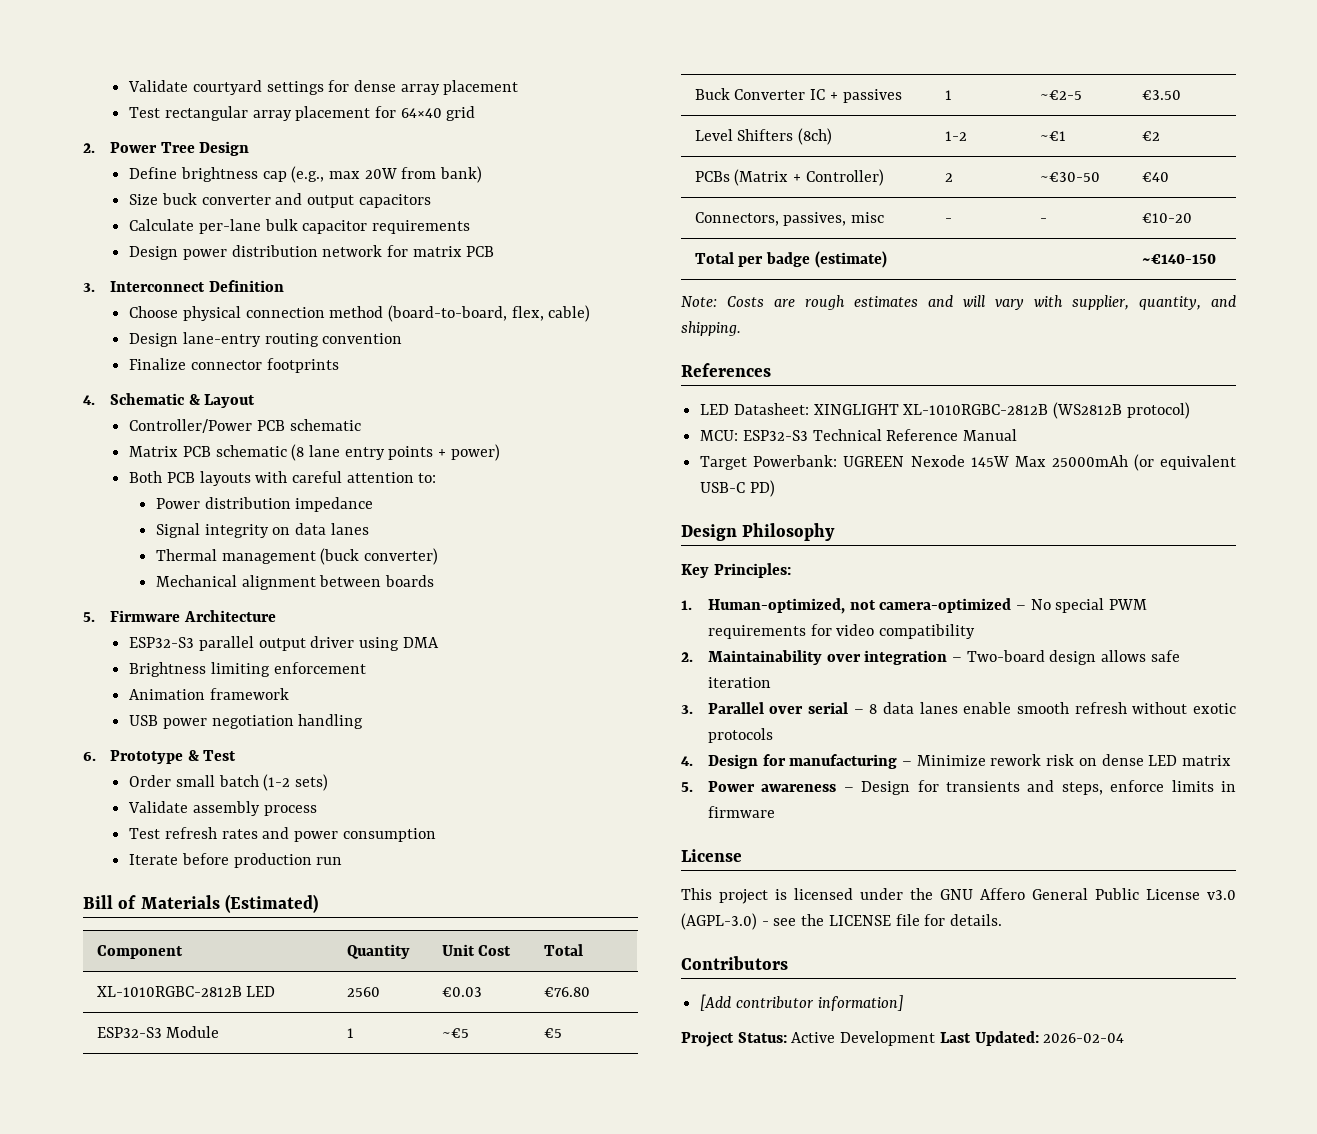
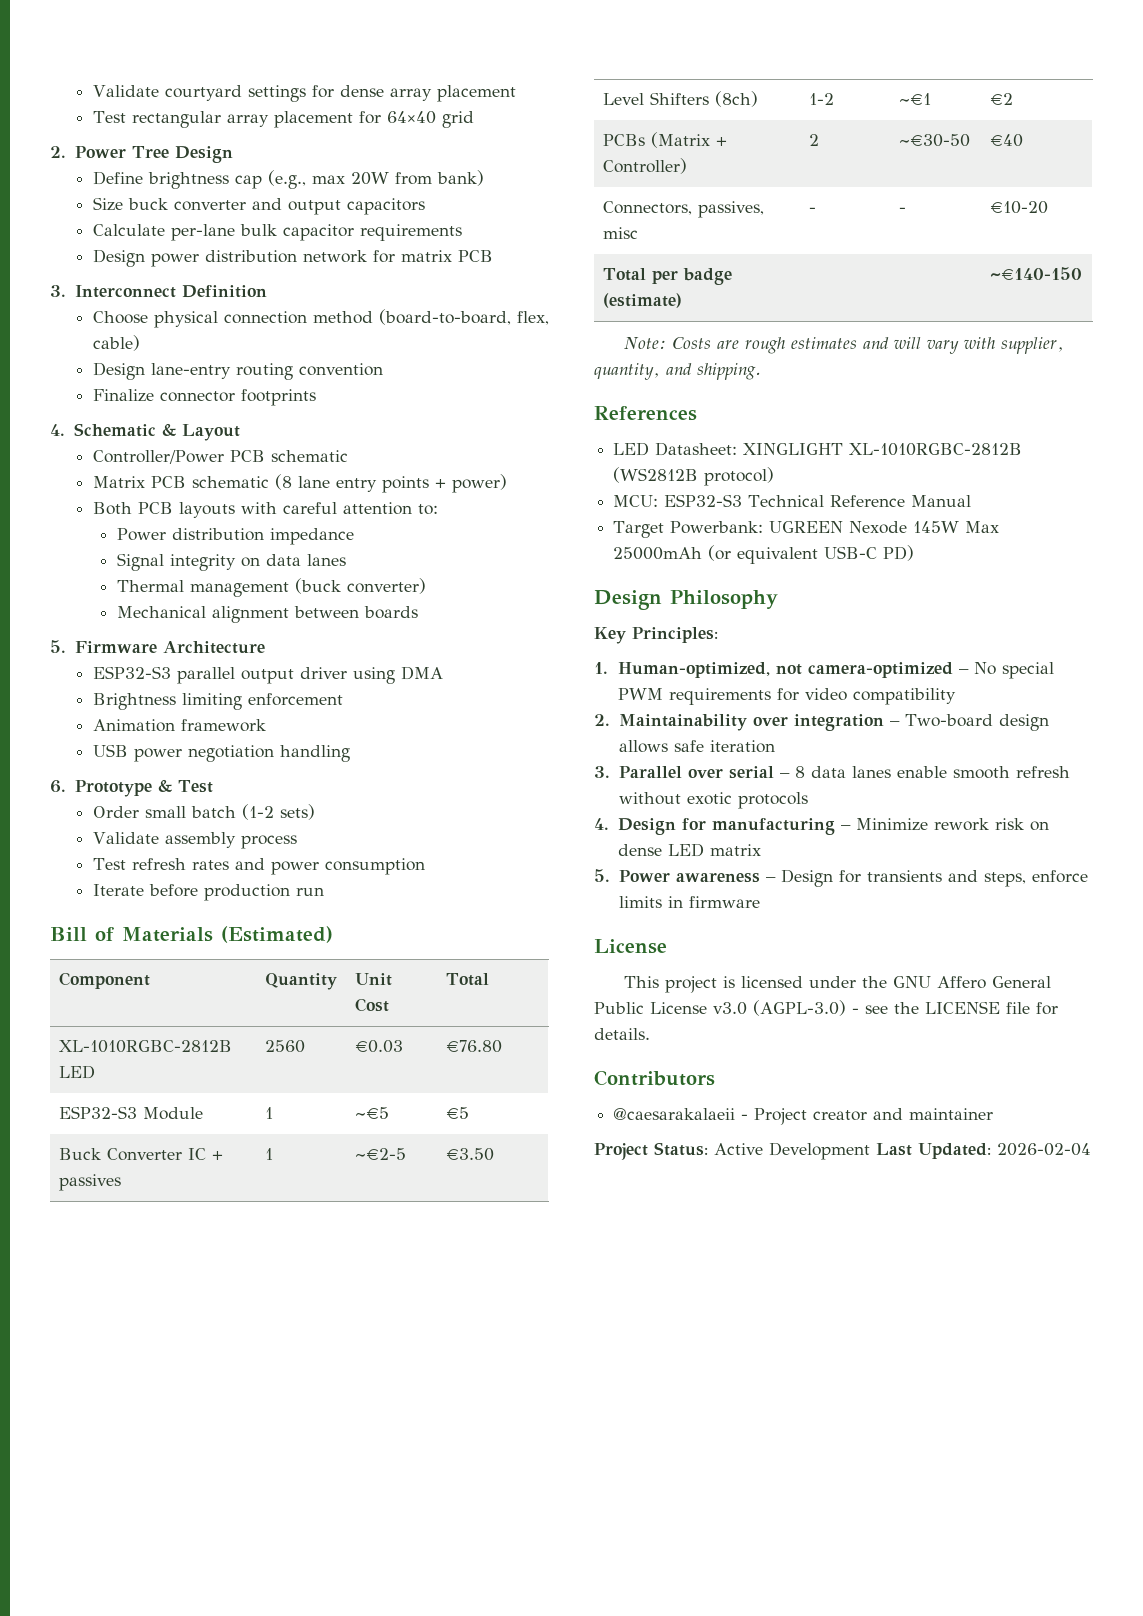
- [Add contributor information]
+ @caesarakalaeii - Project creator and maintainer

